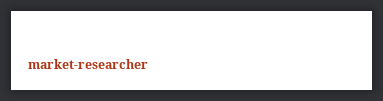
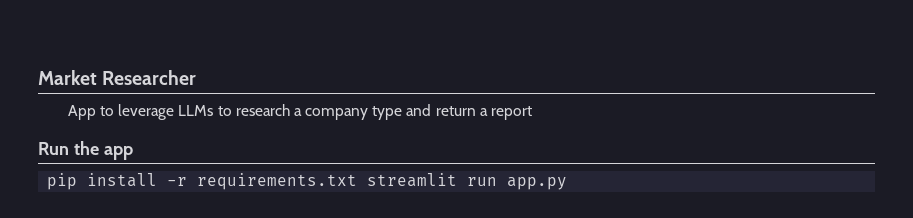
- market-researcher
+ Market Researcher
+ App to leverage LLMs to research a company type and return a report
+ Run the app
+ pip install -r requirements.txt streamlit run app.py

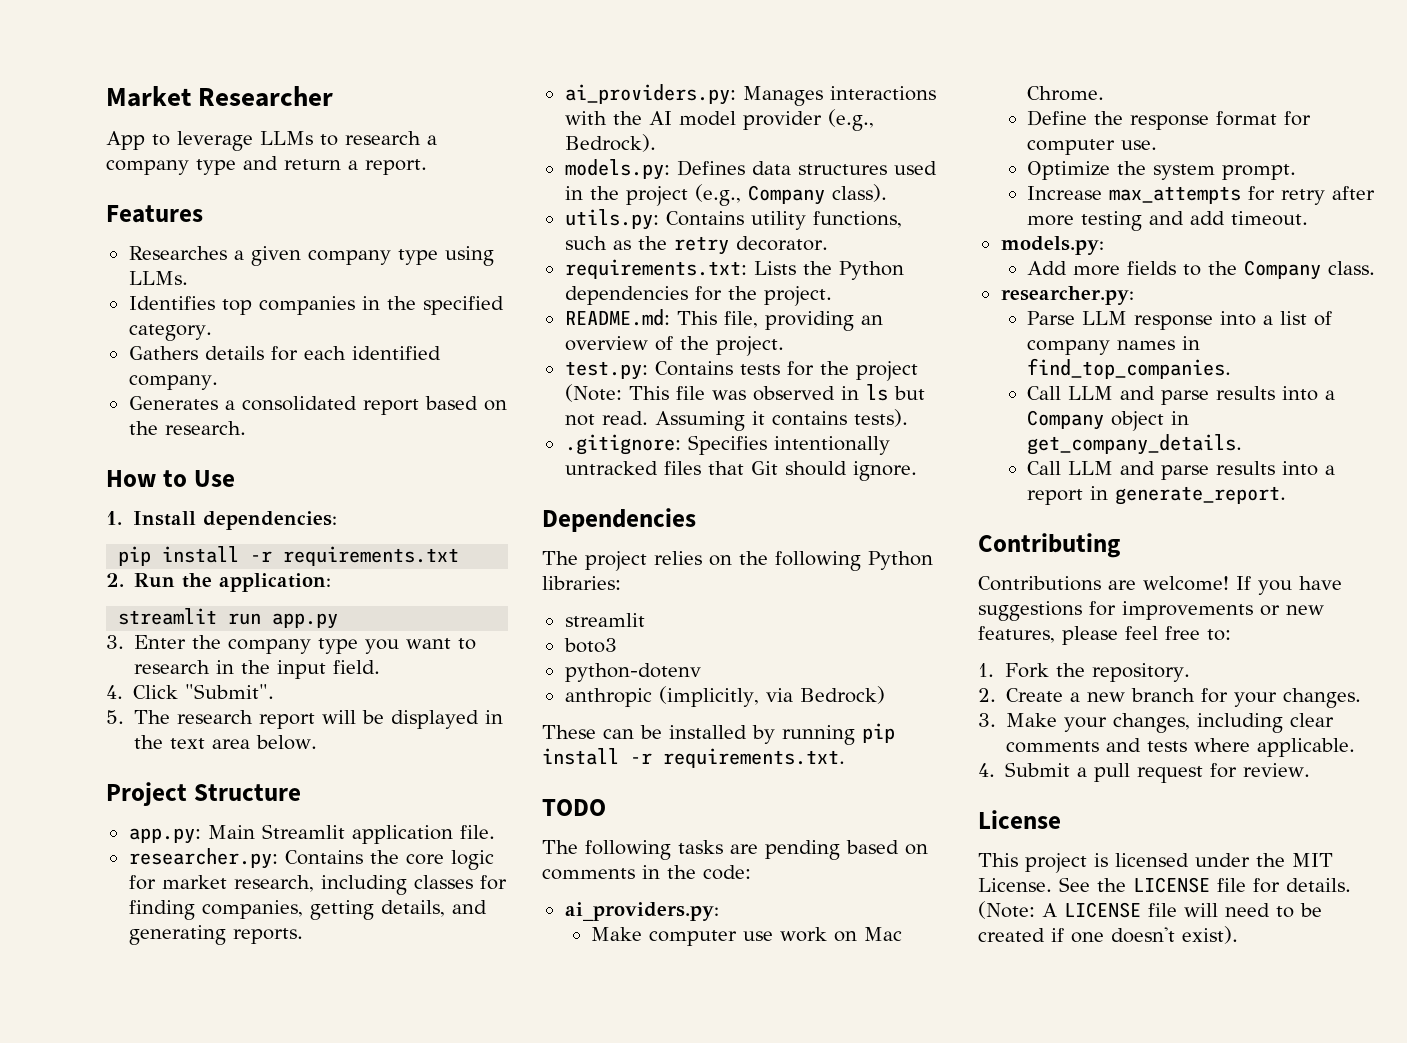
- App to leverage LLMs to research a company type and return a report
- Run the app
+ App to leverage LLMs to research a company type and return a report.
+ Features
+ Researches a given company type using LLMs.
+ Identifies top companies in the specified category.
+ Gathers details for each identified company.
+ Generates a consolidated report based on the research.
+ How to Use
+ 1. Install dependencies:
- pip install -r requirements.txt streamlit run app.py
+ pip install -r requirements.txt
+ 2. Run the application:
+ streamlit run app.py
+ 3. Enter the company type you want to research in the input field.
+ 4. Click "Submit".
+ 5. The research report will be displayed in the text area below.
+ Project Structure
+ app.py: Main Streamlit application file.
+ researcher.py: Contains the core logic for market research, including classes for finding companies, getting details, and generating reports.
+ ai_providers.py: Manages interactions with the AI model provider (e.g., Bedrock).
+ models.py: Defines data structures used in the project (e.g., Company class).
+ utils.py: Contains utility functions, such as the retry decorator.
+ requirements.txt: Lists the Python dependencies for the project.
+ README.md: This file, providing an overview of the project.
+ test.py: Contains tests for the project (Note: This file was observed in ls but not read. Assuming it contains tests).
+ .gitignore: Specifies intentionally untracked files that Git should ignore.
+ Dependencies
+ The project relies on the following Python libraries:
+ streamlit
+ boto3
+ python-dotenv
+ anthropic (implicitly, via Bedrock)
+ These can be installed by running pip install -r requirements.txt.
+ TODO
+ The following tasks are pending based on comments in the code:
+ ai_providers.py:
+ Make computer use work on Mac Chrome.
+ Define the response format for computer use.
+ Optimize the system prompt.
+ Increase max_attempts for retry after more testing and add timeout.
+ models.py:
+ Add more fields to the Company class.
+ researcher.py:
+ Parse LLM response into a list of company names in find_top_companies.
+ Call LLM and parse results into a Company object in get_company_details.
+ Call LLM and parse results into a report in generate_report.
+ Contributing
+ Contributions are welcome! If you have suggestions for improvements or new features, please feel free to:
+ 1. Fork the repository.
+ 2. Create a new branch for your changes.
+ 3. Make your changes, including clear comments and tests where applicable.
+ 4. Submit a pull request for review.
+ License
+ This project is licensed under the MIT License. See the LICENSE file for details. (Note: A LICENSE file will need to be created if one doesn't exist).

